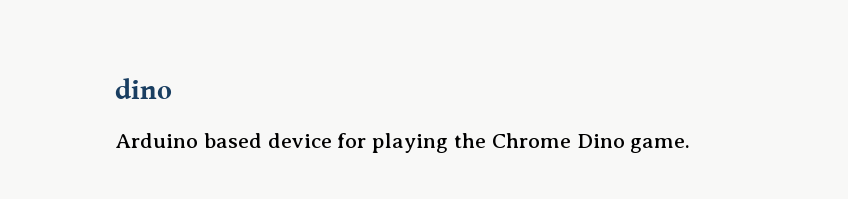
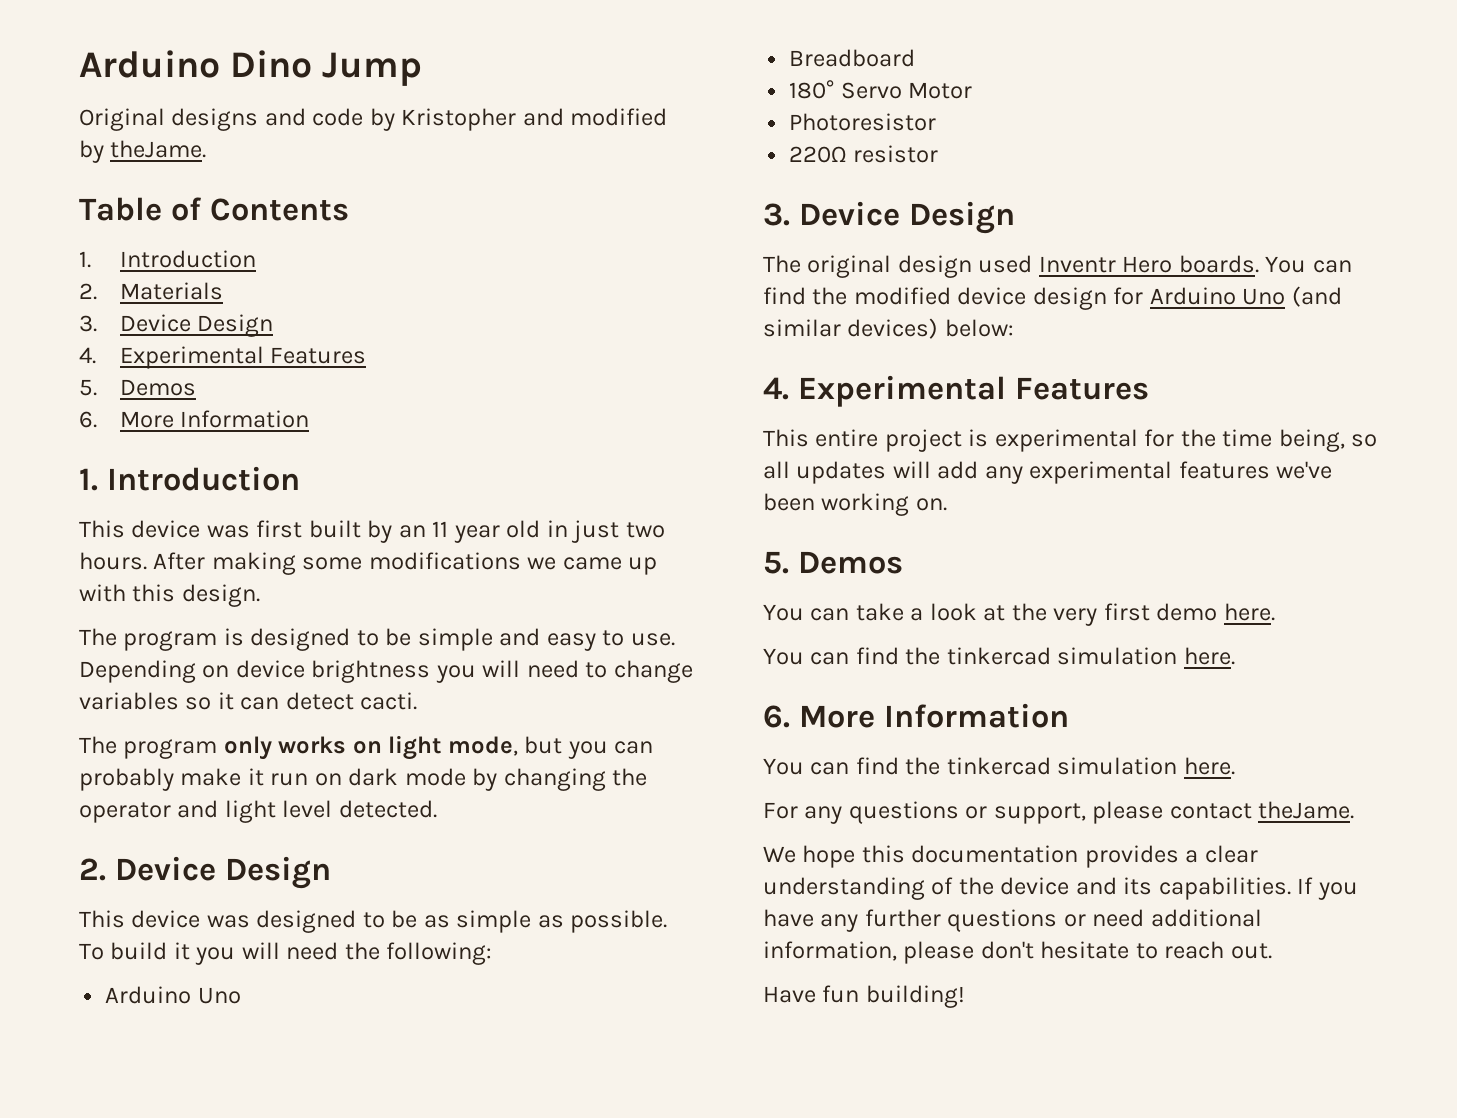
- dino
- Arduino based device for playing the Chrome Dino game.
+ Arduino Dino Jump
+ Original designs and code by Kristopher and modified by theJame.
+ Table of Contents
+ 1. Introduction
+ 2. Materials
+ 3. Device Design
+ 4. Experimental Features
+ 5. Demos
+ 6. More Information
+ 1. Introduction
+ This device was first built by an 11 year old in just two hours. After making some modifications we came up with this design.
+ The program is designed to be simple and easy to use. Depending on device brightness you will need to change variables so it can detect cacti.
+ The program only works on light mode, but you can probably make it run on dark mode by changing the operator and light level detected.
+ 2. Device Design
+ This device was designed to be as simple as possible. To build it you will need the following:
+ Arduino Uno
+ Breadboard
+ 180° Servo Motor
+ Photoresistor
+ 220Ω resistor
+ 3. Device Design
+ The original design used Inventr Hero boards. You can find the modified device design for Arduino Uno (and similar devices) below:
+ 4. Experimental Features
+ This entire project is experimental for the time being, so all updates will add any experimental features we've been working on.
+ 5. Demos
+ You can take a look at the very first demo here.
+ You can find the tinkercad simulation here.
+ 6. More Information
+ You can find the tinkercad simulation here.
+ For any questions or support, please contact theJame.
+ We hope this documentation provides a clear understanding of the device and its capabilities. If you have any further questions or need additional information, please don't hesitate to reach out.
+ Have fun building!

